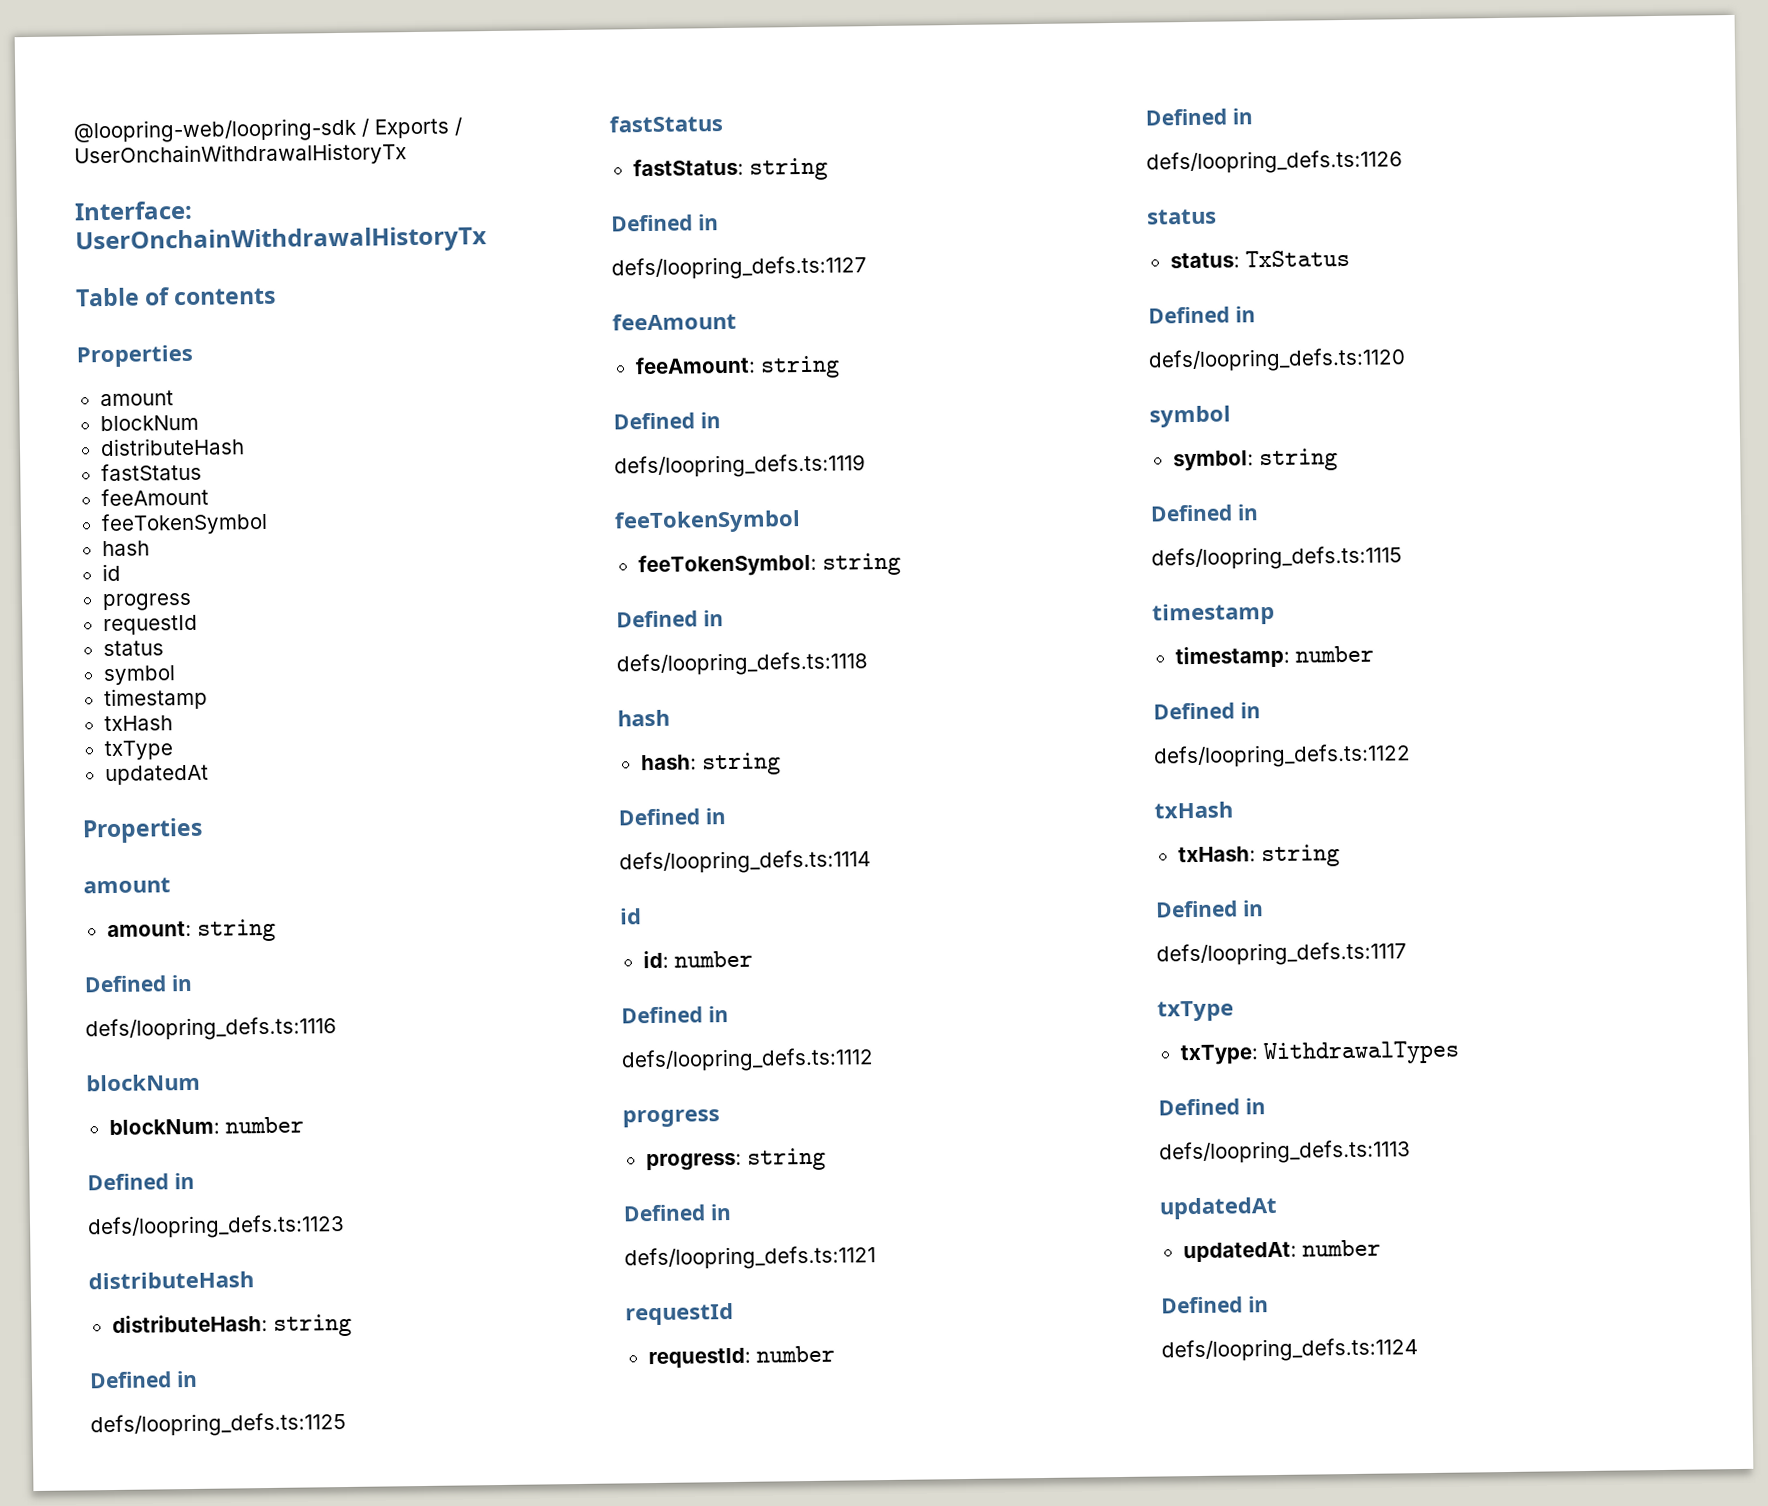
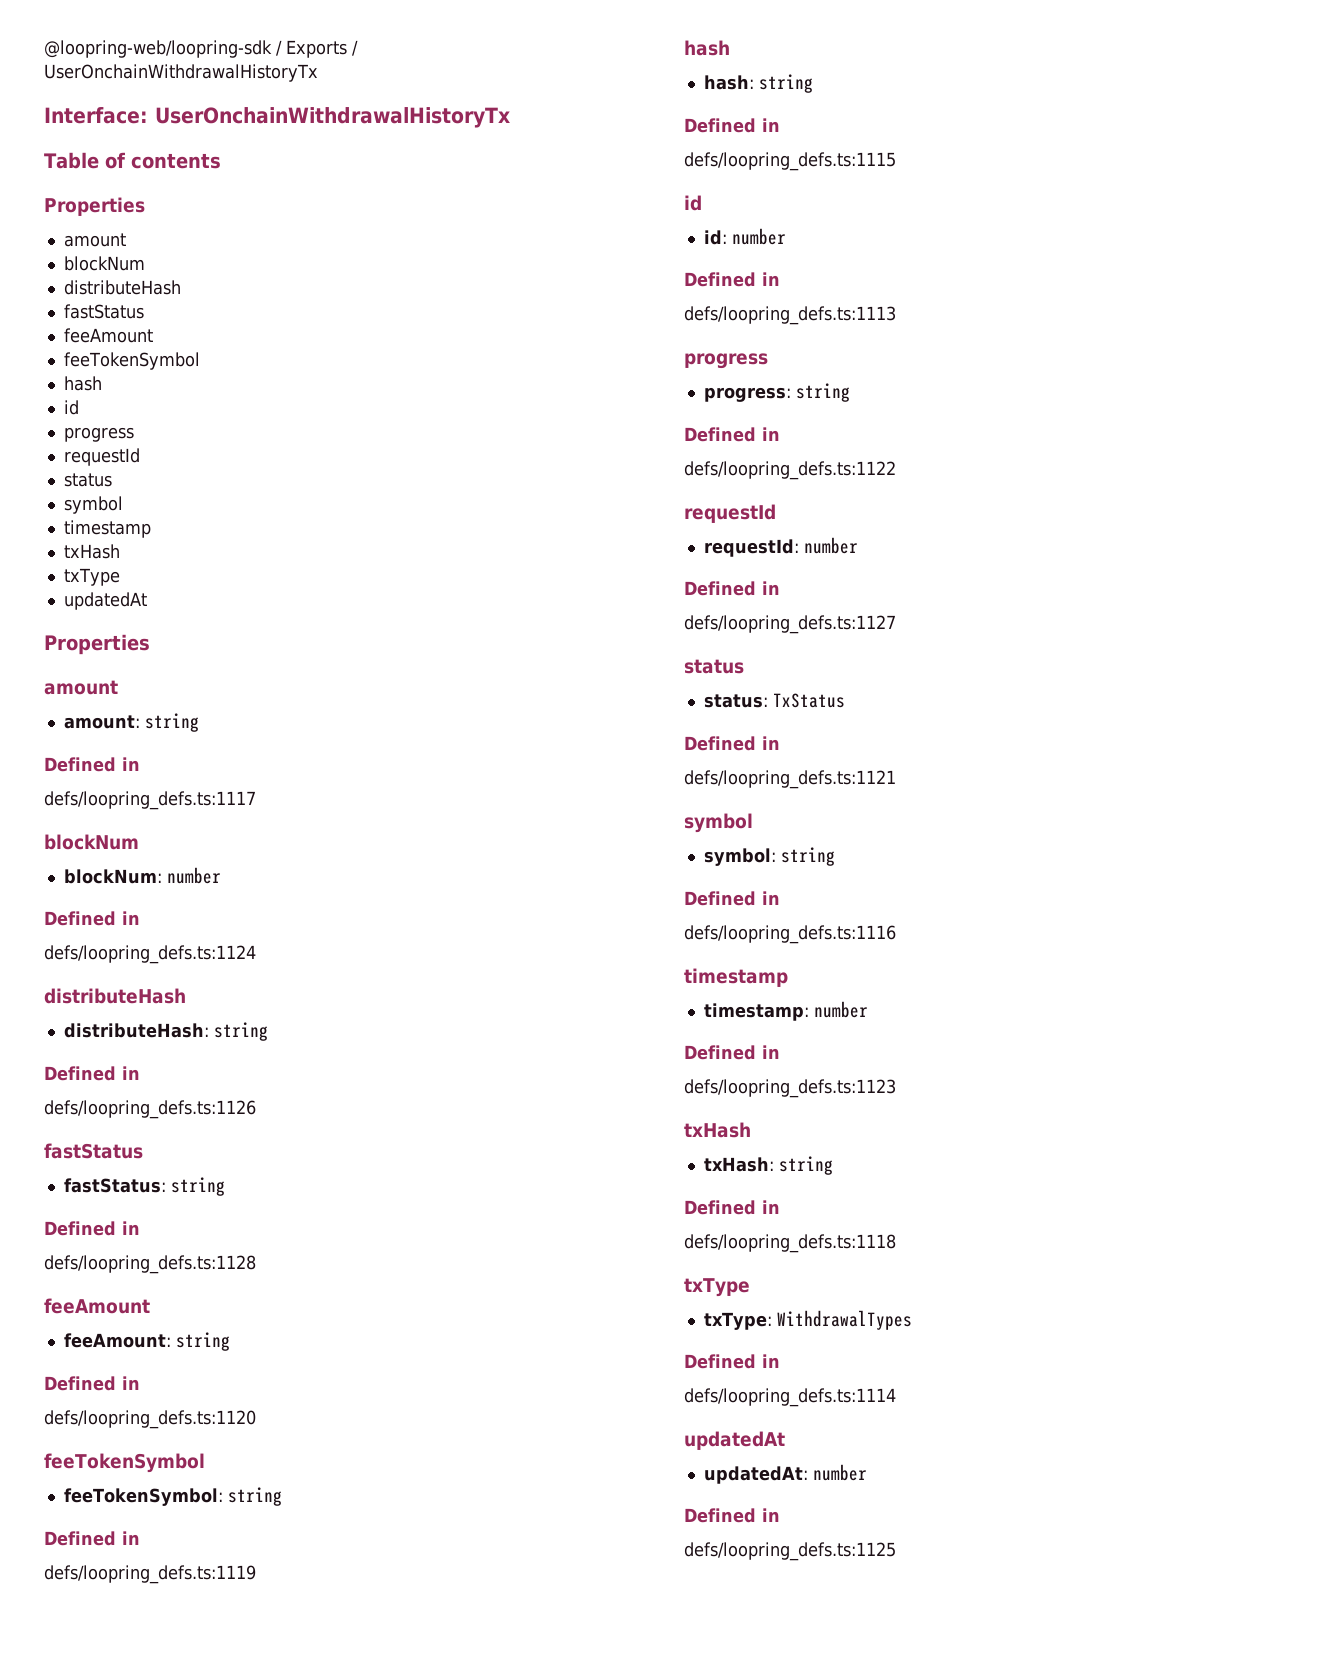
- defs/loopring_defs.ts:1116
+ defs/loopring_defs.ts:1117
- defs/loopring_defs.ts:1123
+ defs/loopring_defs.ts:1124
- defs/loopring_defs.ts:1125
+ defs/loopring_defs.ts:1126
- defs/loopring_defs.ts:1127
+ defs/loopring_defs.ts:1128
- defs/loopring_defs.ts:1119
+ defs/loopring_defs.ts:1120
- defs/loopring_defs.ts:1118
+ defs/loopring_defs.ts:1119
- defs/loopring_defs.ts:1114
+ defs/loopring_defs.ts:1115
- defs/loopring_defs.ts:1112
+ defs/loopring_defs.ts:1113
- defs/loopring_defs.ts:1121
+ defs/loopring_defs.ts:1122
- defs/loopring_defs.ts:1126
+ defs/loopring_defs.ts:1127
- defs/loopring_defs.ts:1120
+ defs/loopring_defs.ts:1121
- defs/loopring_defs.ts:1115
+ defs/loopring_defs.ts:1116
- defs/loopring_defs.ts:1122
+ defs/loopring_defs.ts:1123
- defs/loopring_defs.ts:1117
+ defs/loopring_defs.ts:1118
- defs/loopring_defs.ts:1113
+ defs/loopring_defs.ts:1114
- defs/loopring_defs.ts:1124
+ defs/loopring_defs.ts:1125

